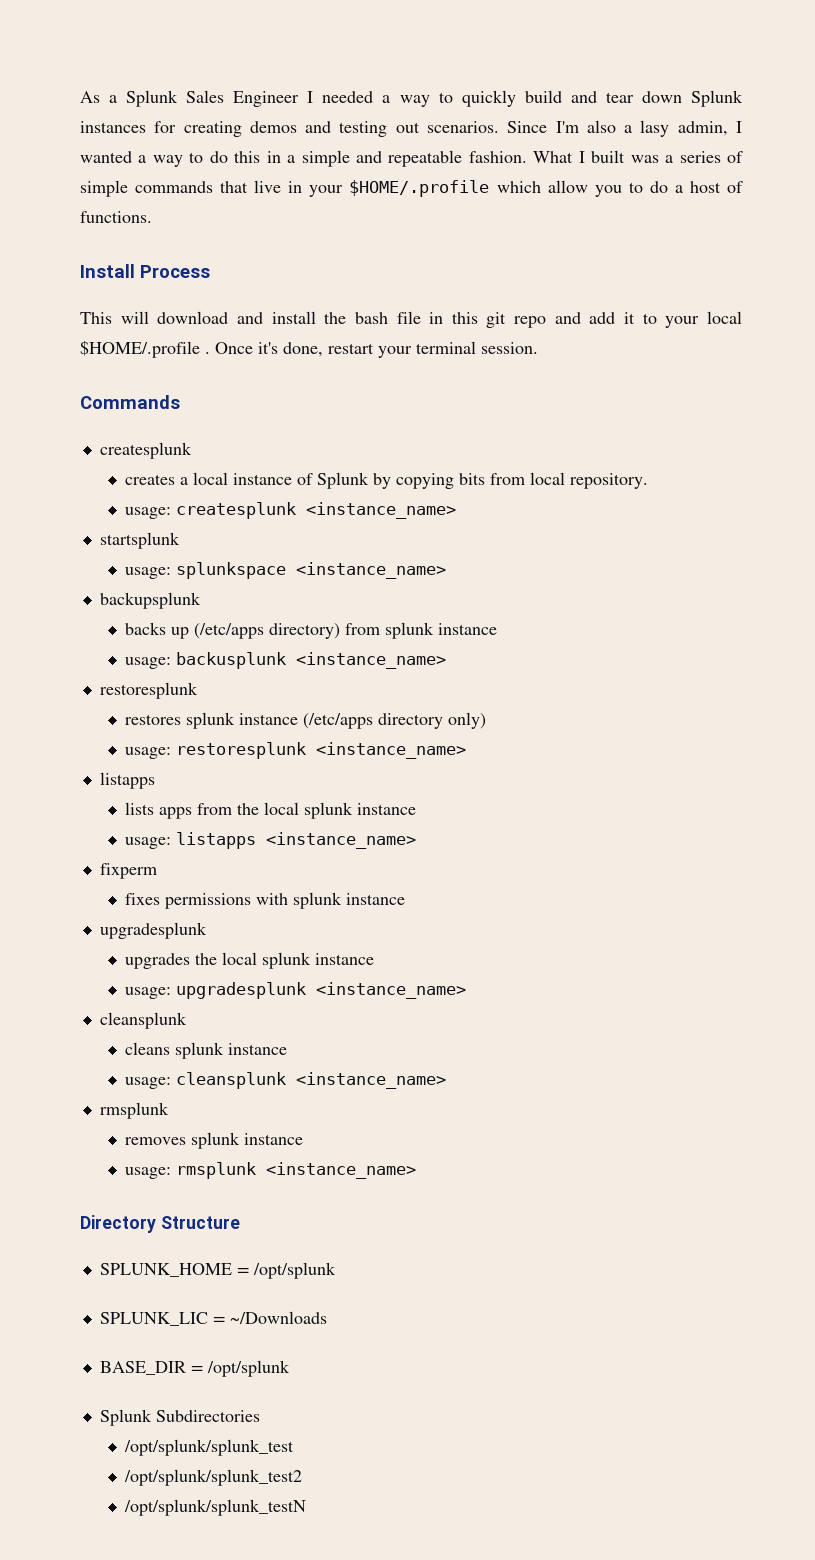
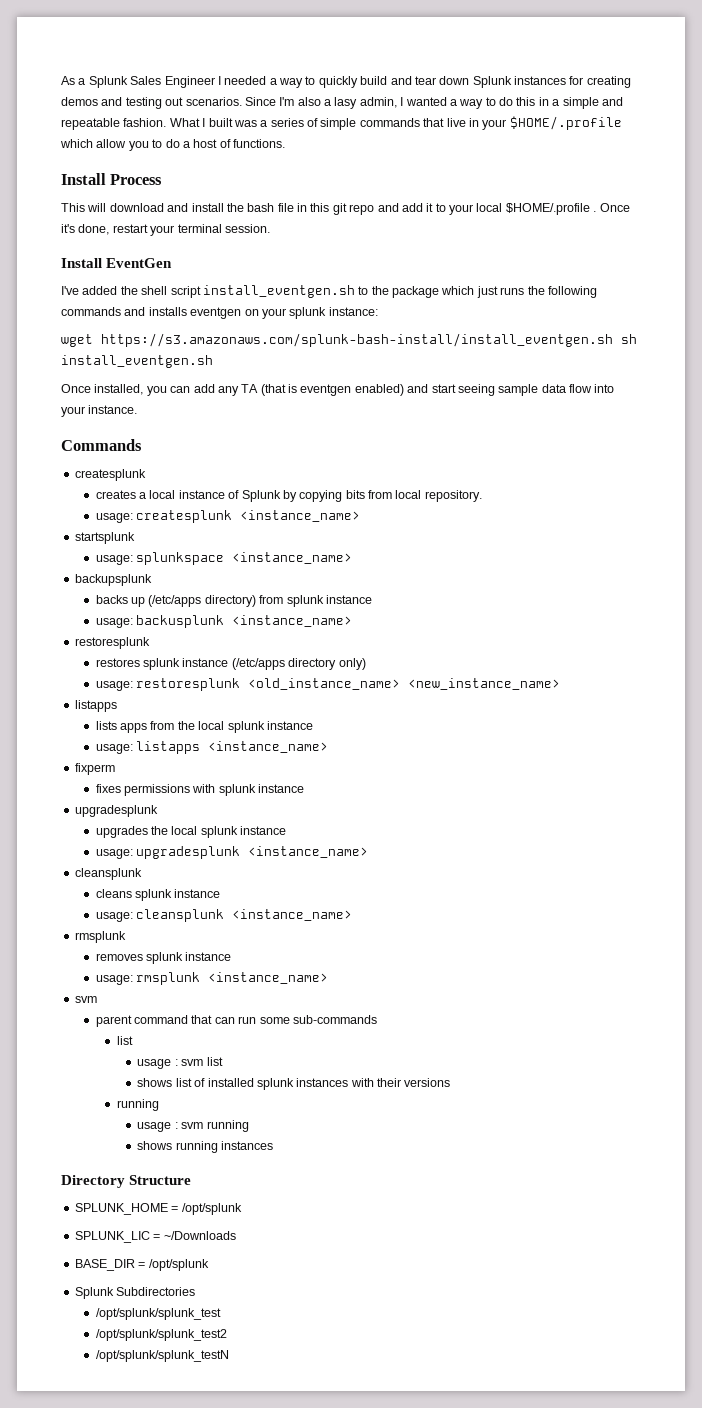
+ Install EventGen
+ I've added the shell script install_eventgen.sh to the package which just runs the following commands and installs eventgen on your splunk instance:
+ wget https://s3.amazonaws.com/splunk-bash-install/install_eventgen.sh sh install_eventgen.sh
+ Once installed, you can add any TA (that is eventgen enabled) and start seeing sample data flow into your instance.
- usage: restoresplunk <instance_name>
+ usage: restoresplunk <old_instance_name> <new_instance_name>
  usage: rmsplunk <instance_name>
+ svm
+ parent command that can run some sub-commands
+ list
+ usage : svm list
+ shows list of installed splunk instances with their versions
+ running
+ usage : svm running
+ shows running instances

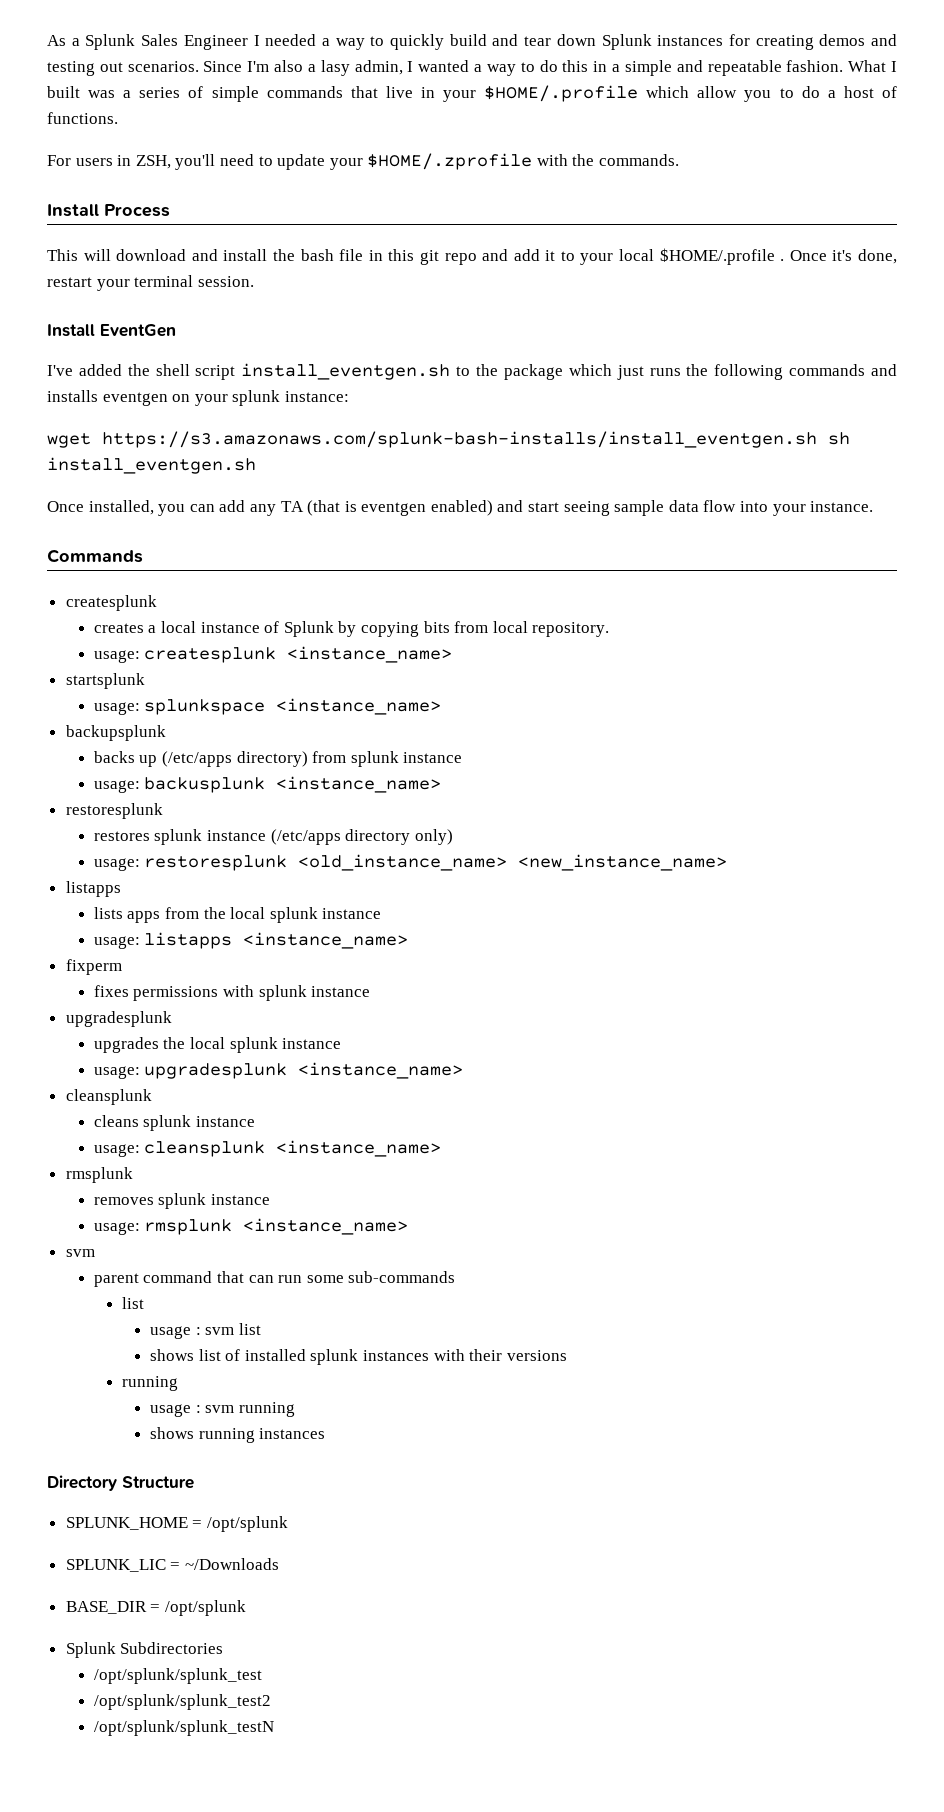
+ For users in ZSH, you'll need to update your $HOME/.zprofile with the commands.
- wget https://s3.amazonaws.com/splunk-bash-install/install_eventgen.sh sh install_eventgen.sh
+ wget https://s3.amazonaws.com/splunk-bash-installs/install_eventgen.sh sh install_eventgen.sh

